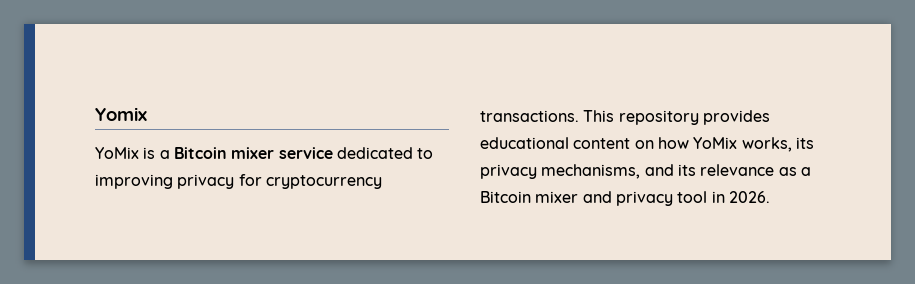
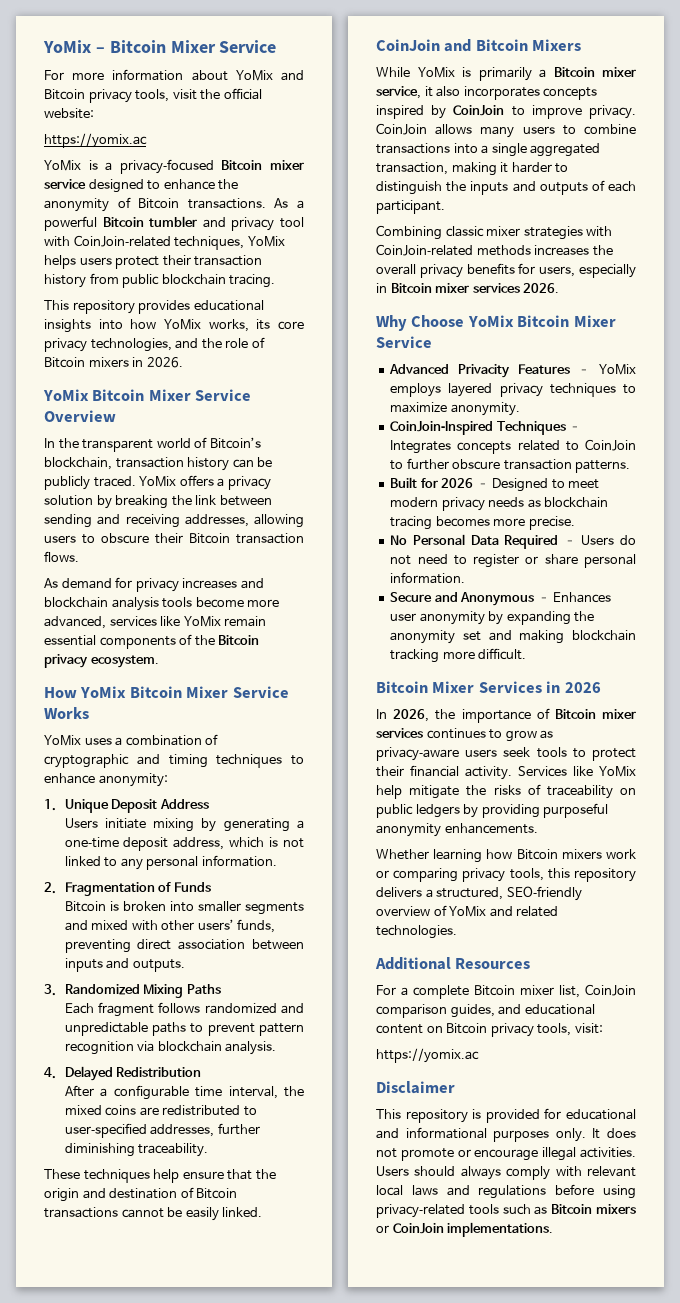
- Yomix
+ YoMix – Bitcoin Mixer Service
+ For more information about YoMix and Bitcoin privacy tools, visit the official website:
+ https://yomix.ac
- YoMix is a Bitcoin mixer service dedicated to improving privacy for cryptocurrency transactions. This repository provides educational content on how YoMix works, its privacy mechanisms, and its relevance as a Bitcoin mixer and privacy tool in 2026.
+ YoMix is a privacy‑focused Bitcoin mixer service designed to enhance the anonymity of Bitcoin transactions. As a powerful Bitcoin tumbler and privacy tool with CoinJoin‑related techniques, YoMix helps users protect their transaction history from public blockchain tracing.
+ This repository provides educational insights into how YoMix works, its core privacy technologies, and the role of Bitcoin mixers in 2026.
+ YoMix Bitcoin Mixer Service Overview
+ In the transparent world of Bitcoin’s blockchain, transaction history can be publicly traced. YoMix offers a privacy solution by breaking the link between sending and receiving addresses, allowing users to obscure their Bitcoin transaction flows.
+ As demand for privacy increases and blockchain analysis tools become more advanced, services like YoMix remain essential components of the Bitcoin privacy ecosystem.
+ How YoMix Bitcoin Mixer Service Works
+ YoMix uses a combination of cryptographic and timing techniques to enhance anonymity:
+ 1. Unique Deposit Address
+ Users initiate mixing by generating a one‑time deposit address, which is not linked to any personal information.
+ 2. Fragmentation of Funds
+ Bitcoin is broken into smaller segments and mixed with other users’ funds, preventing direct association between inputs and outputs.
+ 3. Randomized Mixing Paths
+ Each fragment follows randomized and unpredictable paths to prevent pattern recognition via blockchain analysis.
+ 4. Delayed Redistribution
+ After a configurable time interval, the mixed coins are redistributed to user‑specified addresses, further diminishing traceability.
+ These techniques help ensure that the origin and destination of Bitcoin transactions cannot be easily linked.
+ CoinJoin and Bitcoin Mixers
+ While YoMix is primarily a Bitcoin mixer service, it also incorporates concepts inspired by CoinJoin to improve privacy. CoinJoin allows many users to combine transactions into a single aggregated transaction, making it harder to distinguish the inputs and outputs of each participant.
+ Combining classic mixer strategies with CoinJoin‑related methods increases the overall privacy benefits for users, especially in Bitcoin mixer services 2026.
+ Why Choose YoMix Bitcoin Mixer Service
+ Advanced Privacity Features – YoMix employs layered privacy techniques to maximize anonymity.
+ CoinJoin‑Inspired Techniques – Integrates concepts related to CoinJoin to further obscure transaction patterns.
+ Built for 2026 – Designed to meet modern privacy needs as blockchain tracing becomes more precise.
+ No Personal Data Required – Users do not need to register or share personal information.
+ Secure and Anonymous – Enhances user anonymity by expanding the anonymity set and making blockchain tracking more difficult.
+ Bitcoin Mixer Services in 2026
+ In 2026, the importance of Bitcoin mixer services continues to grow as privacy‑aware users seek tools to protect their financial activity. Services like YoMix help mitigate the risks of traceability on public ledgers by providing purposeful anonymity enhancements.
+ Whether learning how Bitcoin mixers work or comparing privacy tools, this repository delivers a structured, SEO‑friendly overview of YoMix and related technologies.
+ Additional Resources
+ For a complete Bitcoin mixer list, CoinJoin comparison guides, and educational content on Bitcoin privacy tools, visit:
+ https://yomix.ac
+ Disclaimer
+ This repository is provided for educational and informational purposes only. It does not promote or encourage illegal activities. Users should always comply with relevant local laws and regulations before using privacy‑related tools such as Bitcoin mixers or CoinJoin implementations.

